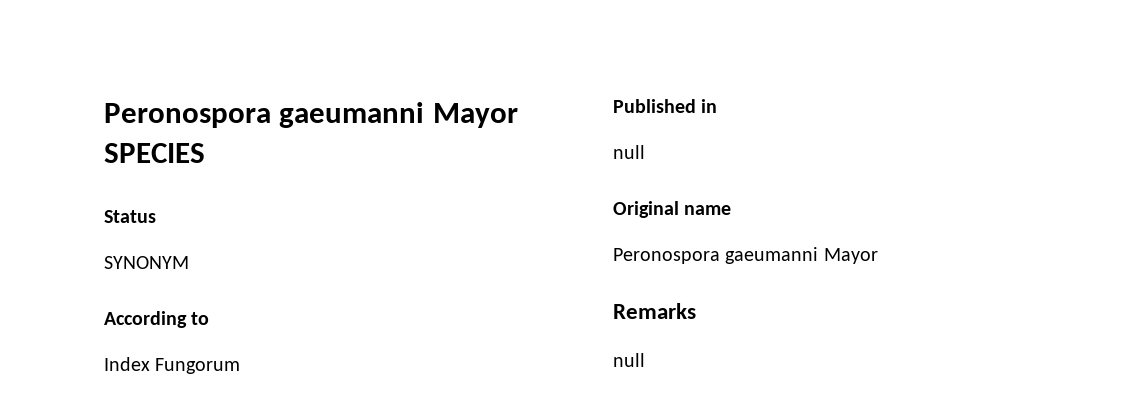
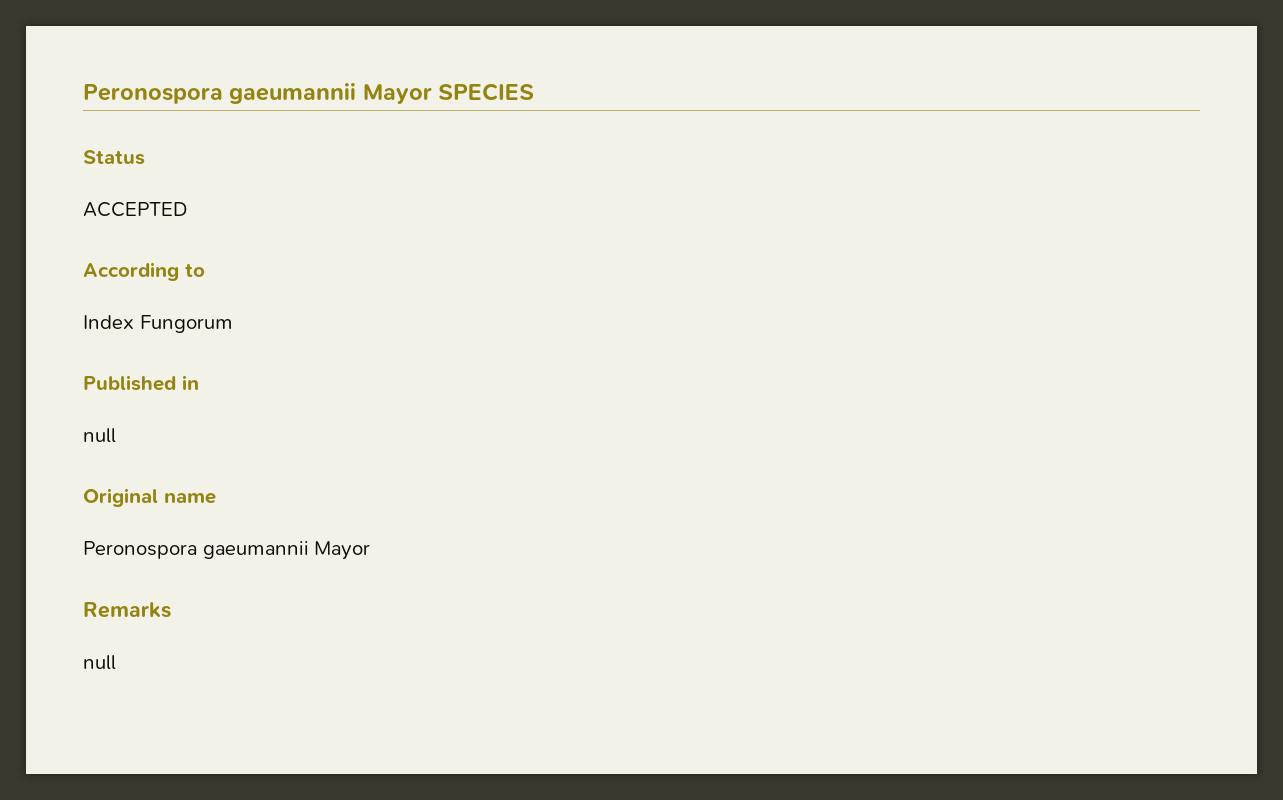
- Peronospora gaeumanni Mayor SPECIES
+ Peronospora gaeumannii Mayor SPECIES
- SYNONYM
+ ACCEPTED
  Original name
- Peronospora gaeumanni Mayor
+ Peronospora gaeumannii Mayor

